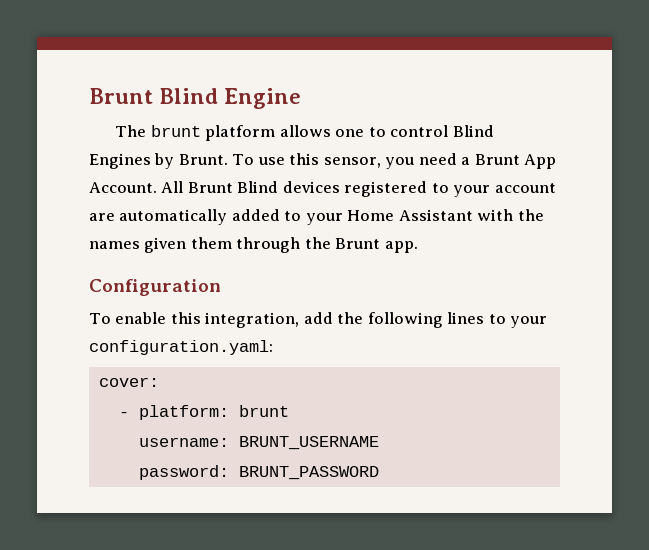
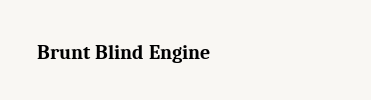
- The brunt platform allows one to control Blind Engines by Brunt. To use this sensor, you need a Brunt App Account. All Brunt Blind devices registered to your account are automatically added to your Home Assistant with the names given them through the Brunt app.
- Configuration
- To enable this integration, add the following lines to your configuration.yaml:
- cover:
- - platform: brunt
- username: BRUNT_USERNAME
- password: BRUNT_PASSWORD

